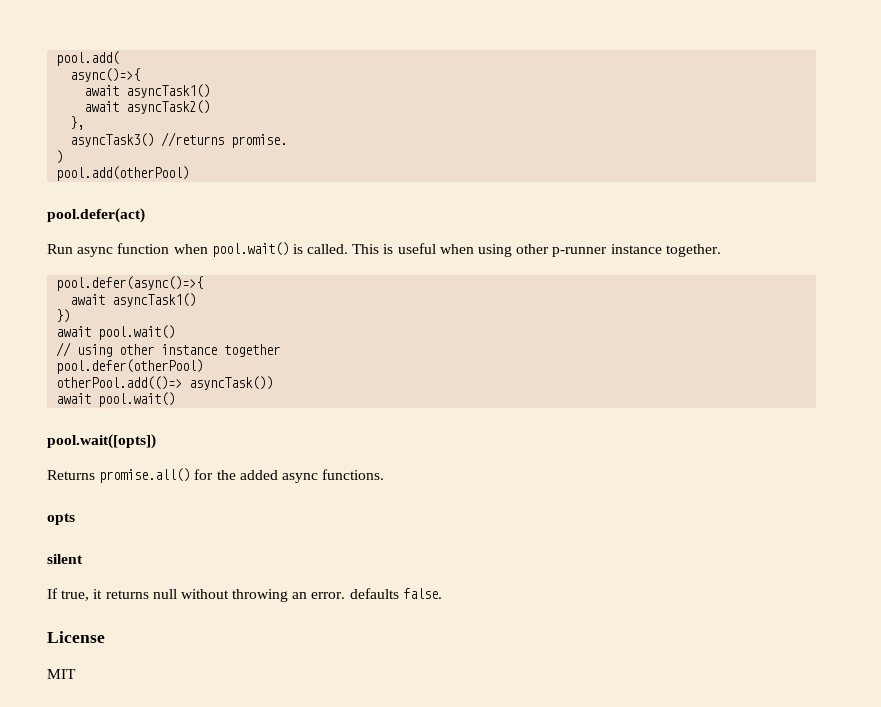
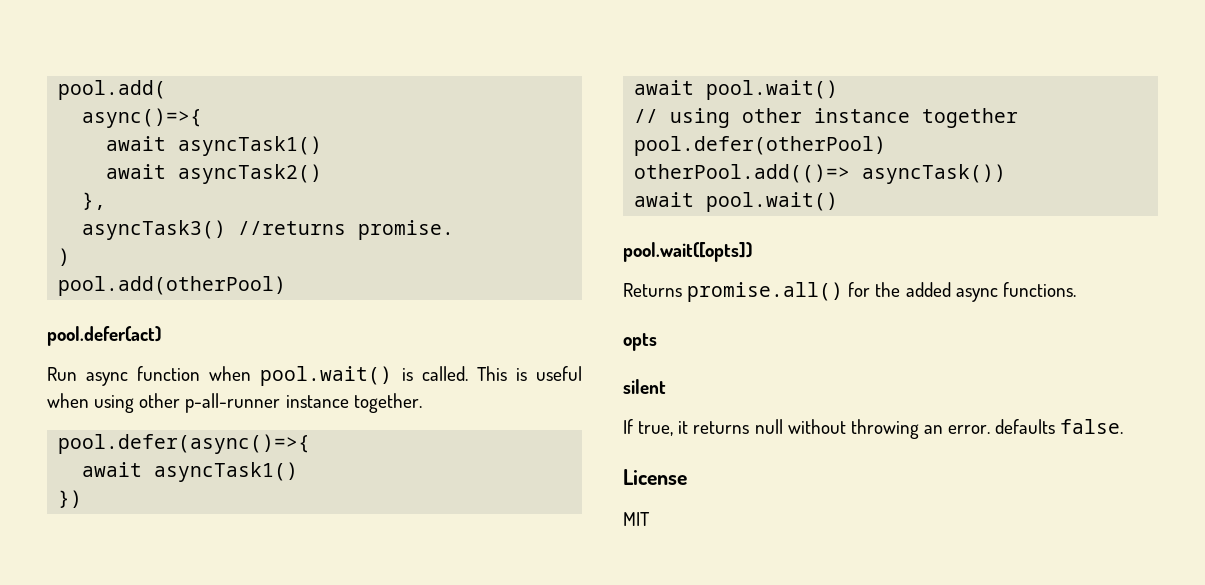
- This is useful when using other p-runner instance together.
+ This is useful when using other p-all-runner instance together.

